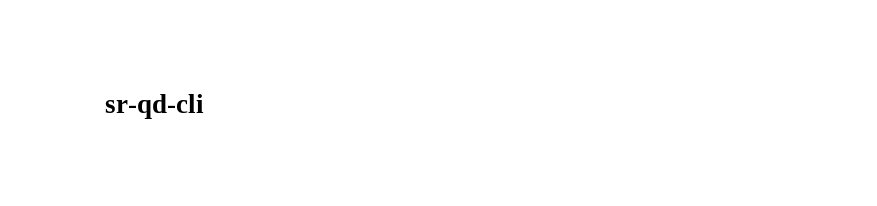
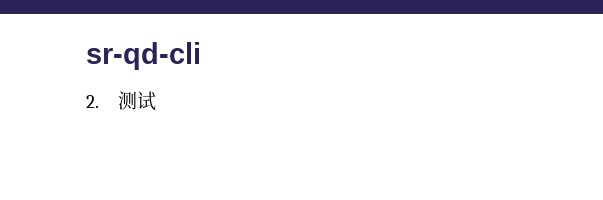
+ 2.测试

